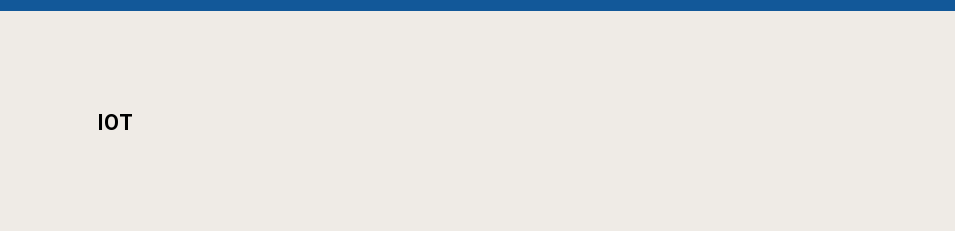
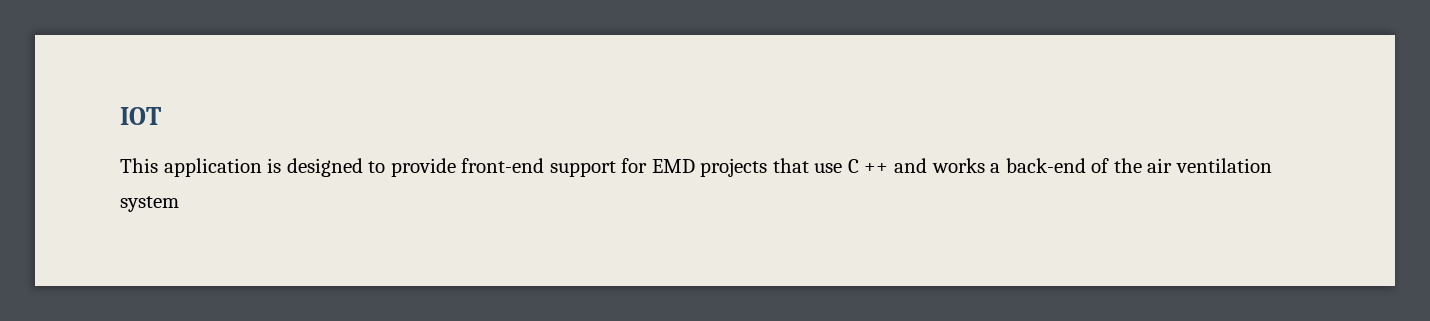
+ This application is designed to provide front-end support for EMD projects that use C ++ and works a back-end of the air ventilation system

